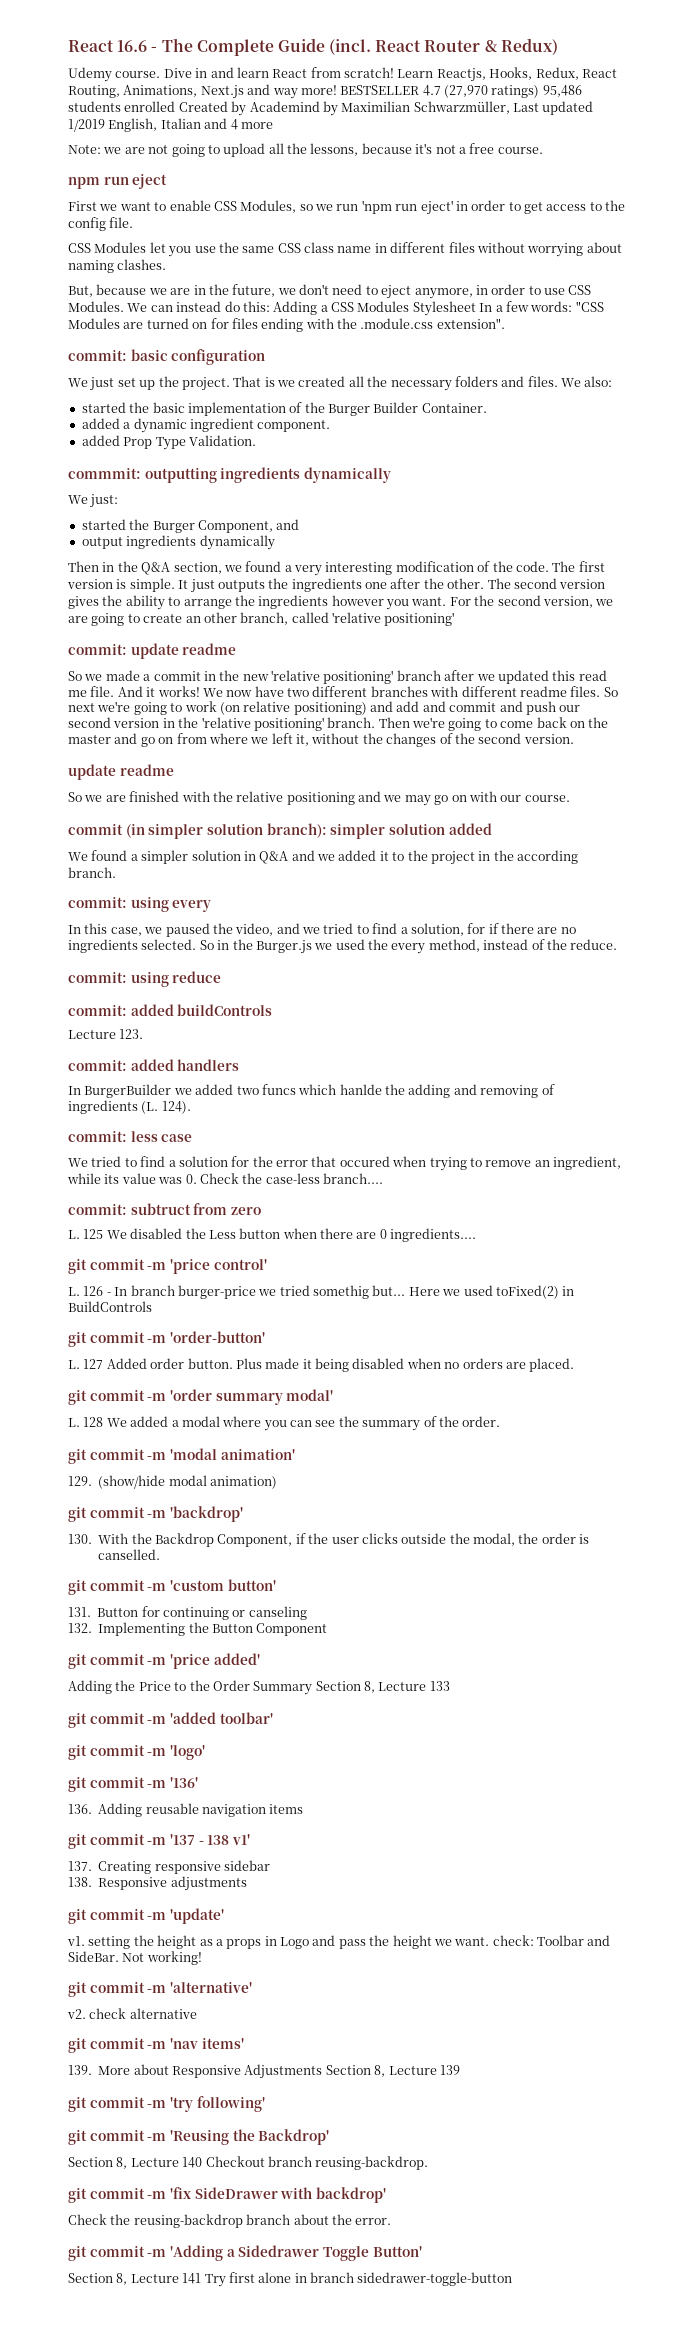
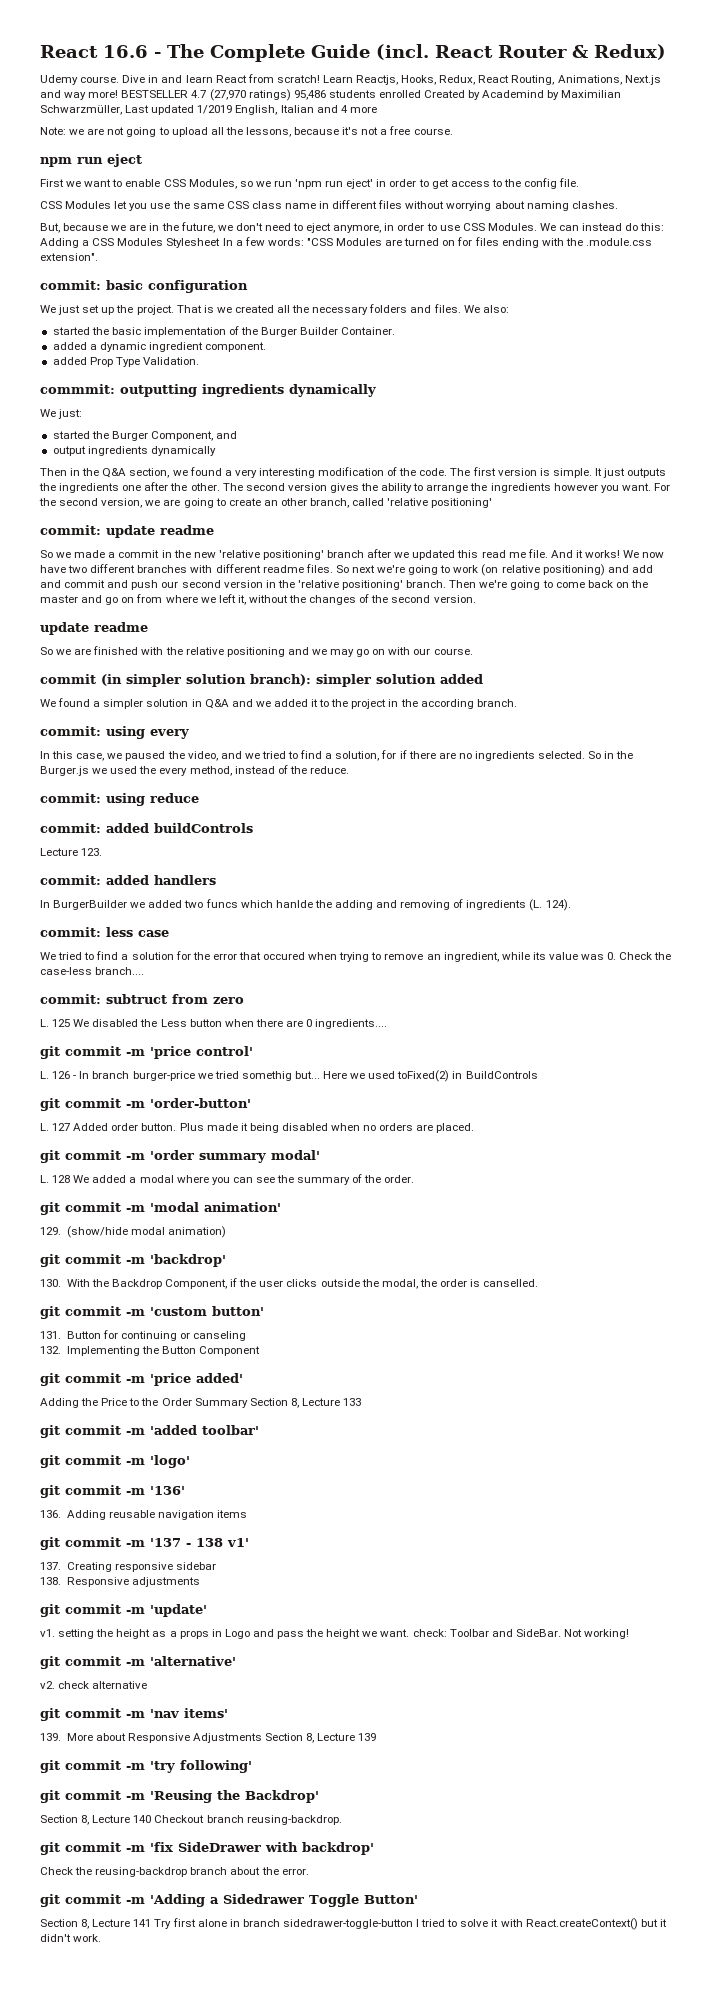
- Section 8, Lecture 141 Try first alone in branch sidedrawer-toggle-button
+ Section 8, Lecture 141 Try first alone in branch sidedrawer-toggle-button I tried to solve it with React.createContext() but it didn't work.

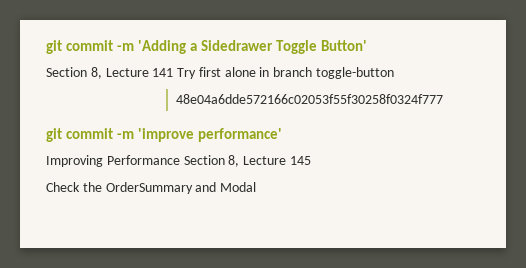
- React 16.6 - The Complete Guide (incl. React Router & Redux)
- Udemy course. Dive in and learn React from scratch! Learn Reactjs, Hooks, Redux, React Routing, Animations, Next.js and way more! BESTSELLER 4.7 (27,970 ratings) 95,486 students enrolled Created by Academind by Maximilian Schwarzmüller, Last updated 1/2019 English, Italian and 4 more
- Note: we are not going to upload all the lessons, because it's not a free course.
- npm run eject
- First we want to enable CSS Modules, so we run 'npm run eject' in order to get access to the config file.
- CSS Modules let you use the same CSS class name in different files without worrying about naming clashes.
- But, because we are in the future, we don't need to eject anymore, in order to use CSS Modules. We can instead do this: Adding a CSS Modules Stylesheet In a few words: "CSS Modules are turned on for files ending with the .module.css extension".
- commit: basic configuration
- We just set up the project. That is we created all the necessary folders and files. We also:
- started the basic implementation of the Burger Builder Container.
- added a dynamic ingredient component.
- added Prop Type Validation.
- commmit: outputting ingredients dynamically
- We just:
- started the Burger Component, and
- output ingredients dynamically
- Then in the Q&A section, we found a very interesting modification of the code. The first version is simple. It just outputs the ingredients one after the other. The second version gives the ability to arrange the ingredients however you want. For the second version, we are going to create an other branch, called 'relative positioning'
- commit: update readme
- So we made a commit in the new 'relative positioning' branch after we updated this read me file. And it works! We now have two different branches with different readme files. So next we're going to work (on relative positioning) and add and commit and push our second version in the 'relative positioning' branch. Then we're going to come back on the master and go on from where we left it, without the changes of the second version.
- update readme
- So we are finished with the relative positioning and we may go on with our course.
- commit (in simpler solution branch): simpler solution added
- We found a simpler solution in Q&A and we added it to the project in the according branch.
- commit: using every
- In this case, we paused the video, and we tried to find a solution, for if there are no ingredients selected. So in the Burger.js we used the every method, instead of the reduce.
- commit: using reduce
- commit: added buildControls
- Lecture 123.
- commit: added handlers
- In BurgerBuilder we added two funcs which hanlde the adding and removing of ingredients (L. 124).
- commit: less case
- We tried to find a solution for the error that occured when trying to remove an ingredient, while its value was 0. Check the case-less branch....
- commit: subtruct from zero
- L. 125 We disabled the Less button when there are 0 ingredients....
- git commit -m 'price control'
- L. 126 - In branch burger-price we tried somethig but... Here we used toFixed(2) in BuildControls
- git commit -m 'order-button'
- L. 127 Added order button. Plus made it being disabled when no orders are placed.
- git commit -m 'order summary modal'
- L. 128 We added a modal where you can see the summary of the order.
- git commit -m 'modal animation'
- 129. (show/hide modal animation)
- git commit -m 'backdrop'
- 130. With the Backdrop Component, if the user clicks outside the modal, the order is canselled.
- git commit -m 'custom button'
- 131. Button for continuing or canseling
- 132. Implementing the Button Component
- git commit -m 'price added'
- Adding the Price to the Order Summary Section 8, Lecture 133
- git commit -m 'added toolbar'
- git commit -m 'logo'
- git commit -m '136'
- 136. Adding reusable navigation items
- git commit -m '137 - 138 v1'
- 137. Creating responsive sidebar
- 138. Responsive adjustments
- git commit -m 'update'
- v1. setting the height as a props in Logo and pass the height we want. check: Toolbar and SideBar. Not working!
- git commit -m 'alternative'
- v2. check alternative
- git commit -m 'nav items'
- 139. More about Responsive Adjustments Section 8, Lecture 139
- git commit -m 'try following'
- git commit -m 'Reusing the Backdrop'
- Section 8, Lecture 140 Checkout branch reusing-backdrop.
- git commit -m 'fix SideDrawer with backdrop'
- Check the reusing-backdrop branch about the error.
- Section 8, Lecture 141 Try first alone in branch sidedrawer-toggle-button I tried to solve it with React.createContext() but it didn't work.
+ Section 8, Lecture 141 Try first alone in branch toggle-button
+ 48e04a6dde572166c02053f55f30258f0324f777
+ git commit -m 'improve performance'
+ Improving Performance Section 8, Lecture 145
+ Check the OrderSummary and Modal

